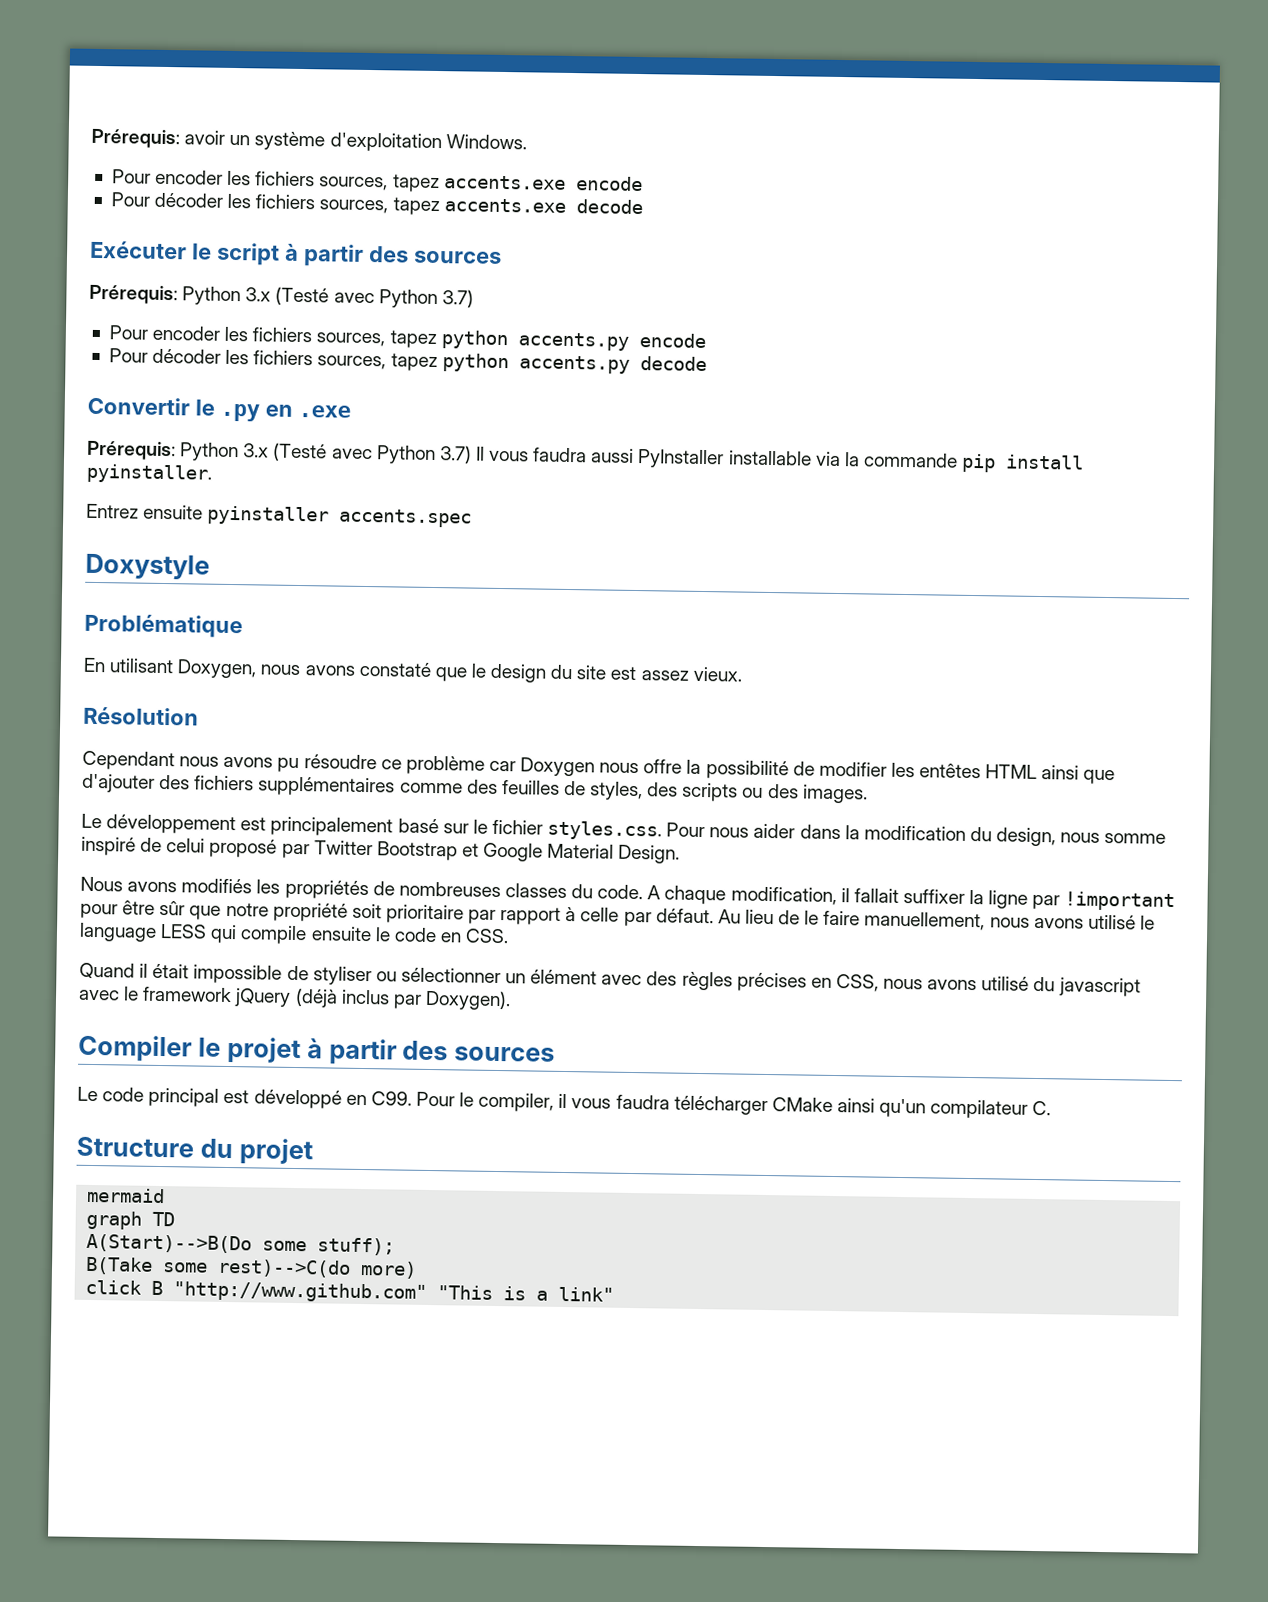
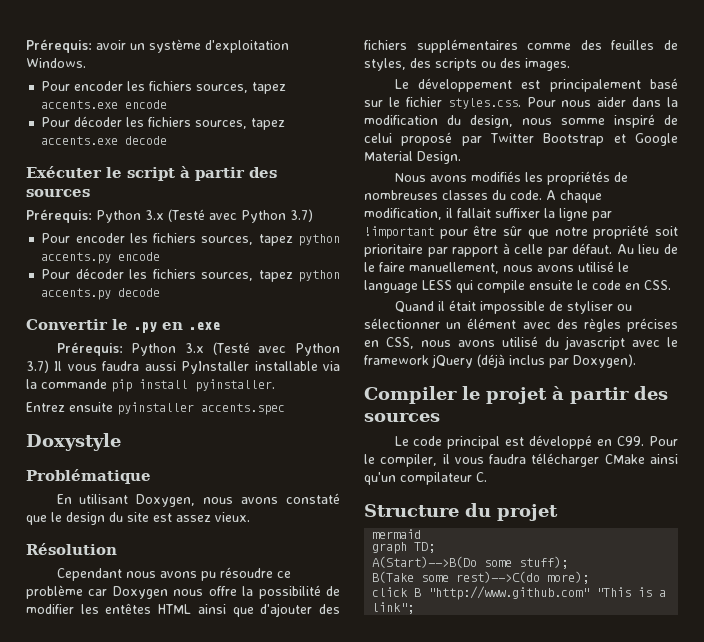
- graph TD
+ graph TD;
- B(Take some rest)-->C(do more)
+ B(Take some rest)-->C(do more);
- click B "http://www.github.com" "This is a link"
+ click B "http://www.github.com" "This is a link";

